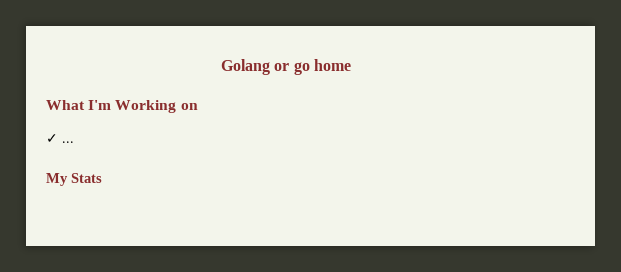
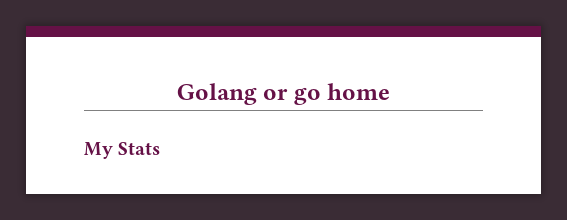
- What I'm Working on
- ✓ ...

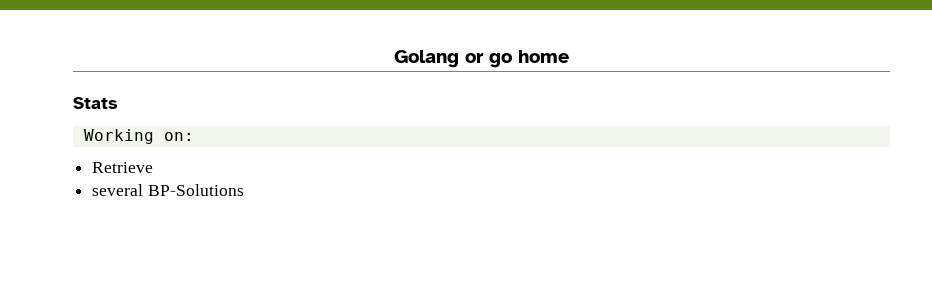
- My Stats
+ Stats
+ Working on:
+ Retrieve
+ several BP-Solutions

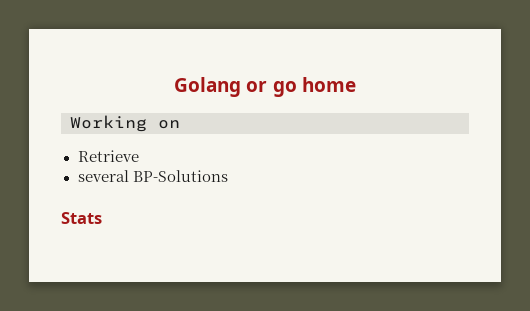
- Stats
- Working on:
+ Working on
+ Stats

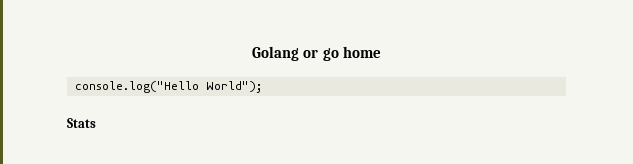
- Working on
- Retrieve
- several BP-Solutions
+ console.log("Hello World");

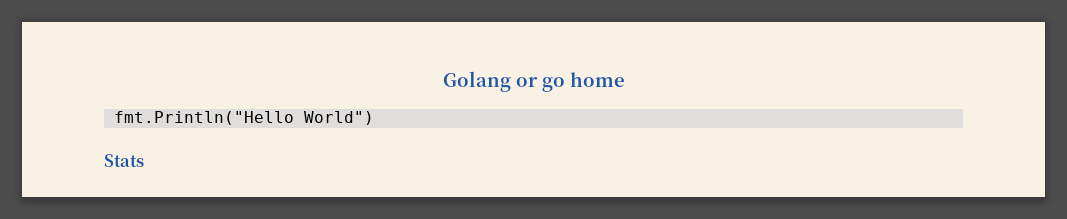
- console.log("Hello World");
+ fmt.Println("Hello World")

